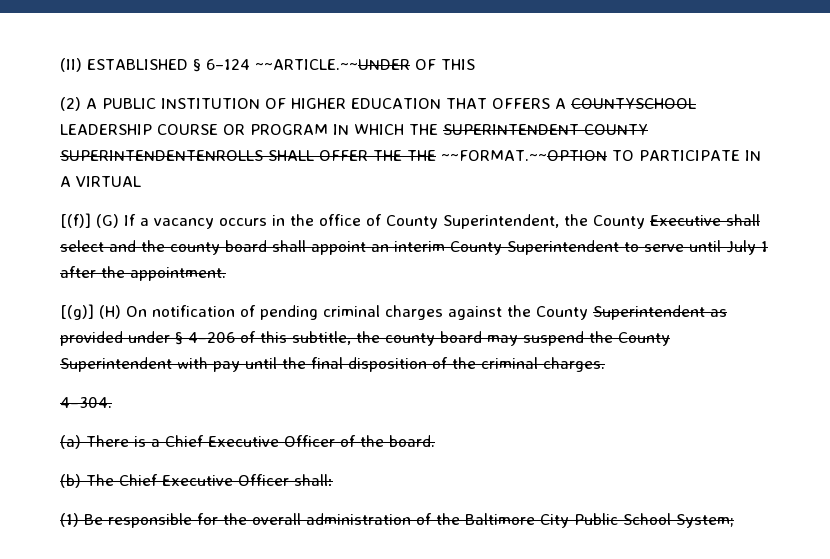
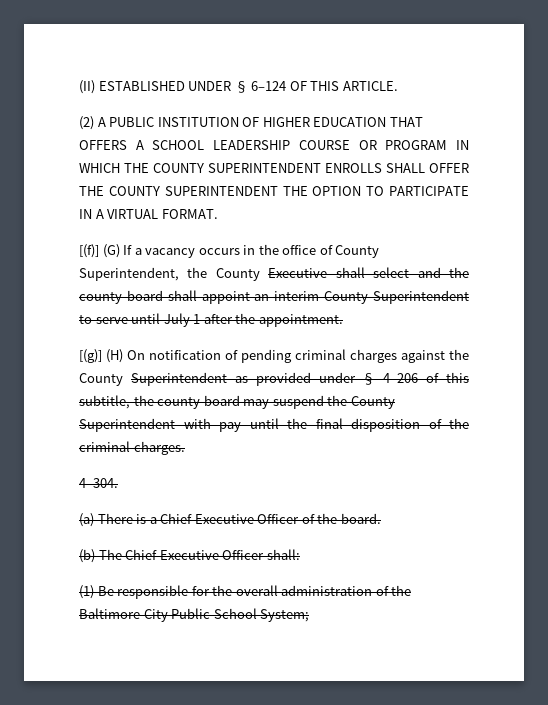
- (II) ESTABLISHED § 6–124 ~~ARTICLE.~~UNDER OF THIS
+ (II) ESTABLISHED UNDER § 6–124 OF THIS ARTICLE.
- (2) A PUBLIC INSTITUTION OF HIGHER EDUCATION THAT OFFERS A COUNTYSCHOOL LEADERSHIP COURSE OR PROGRAM IN WHICH THE SUPERINTENDENT COUNTY SUPERINTENDENTENROLLS SHALL OFFER THE THE ~~FORMAT.~~OPTION TO PARTICIPATE IN A VIRTUAL
+ (2) A PUBLIC INSTITUTION OF HIGHER EDUCATION THAT OFFERS A SCHOOL LEADERSHIP COURSE OR PROGRAM IN WHICH THE COUNTY SUPERINTENDENT ENROLLS SHALL OFFER THE COUNTY SUPERINTENDENT THE OPTION TO PARTICIPATE IN A VIRTUAL FORMAT.

